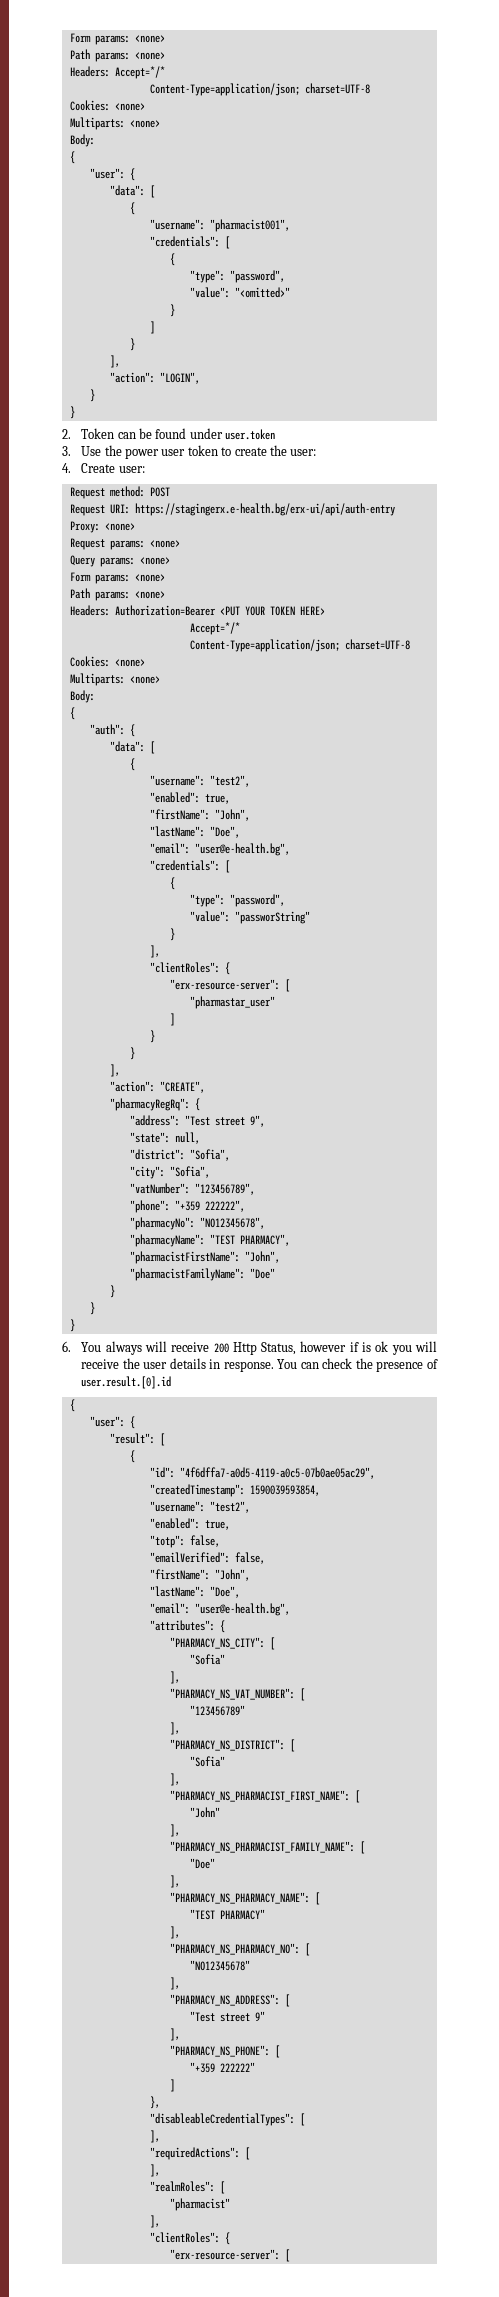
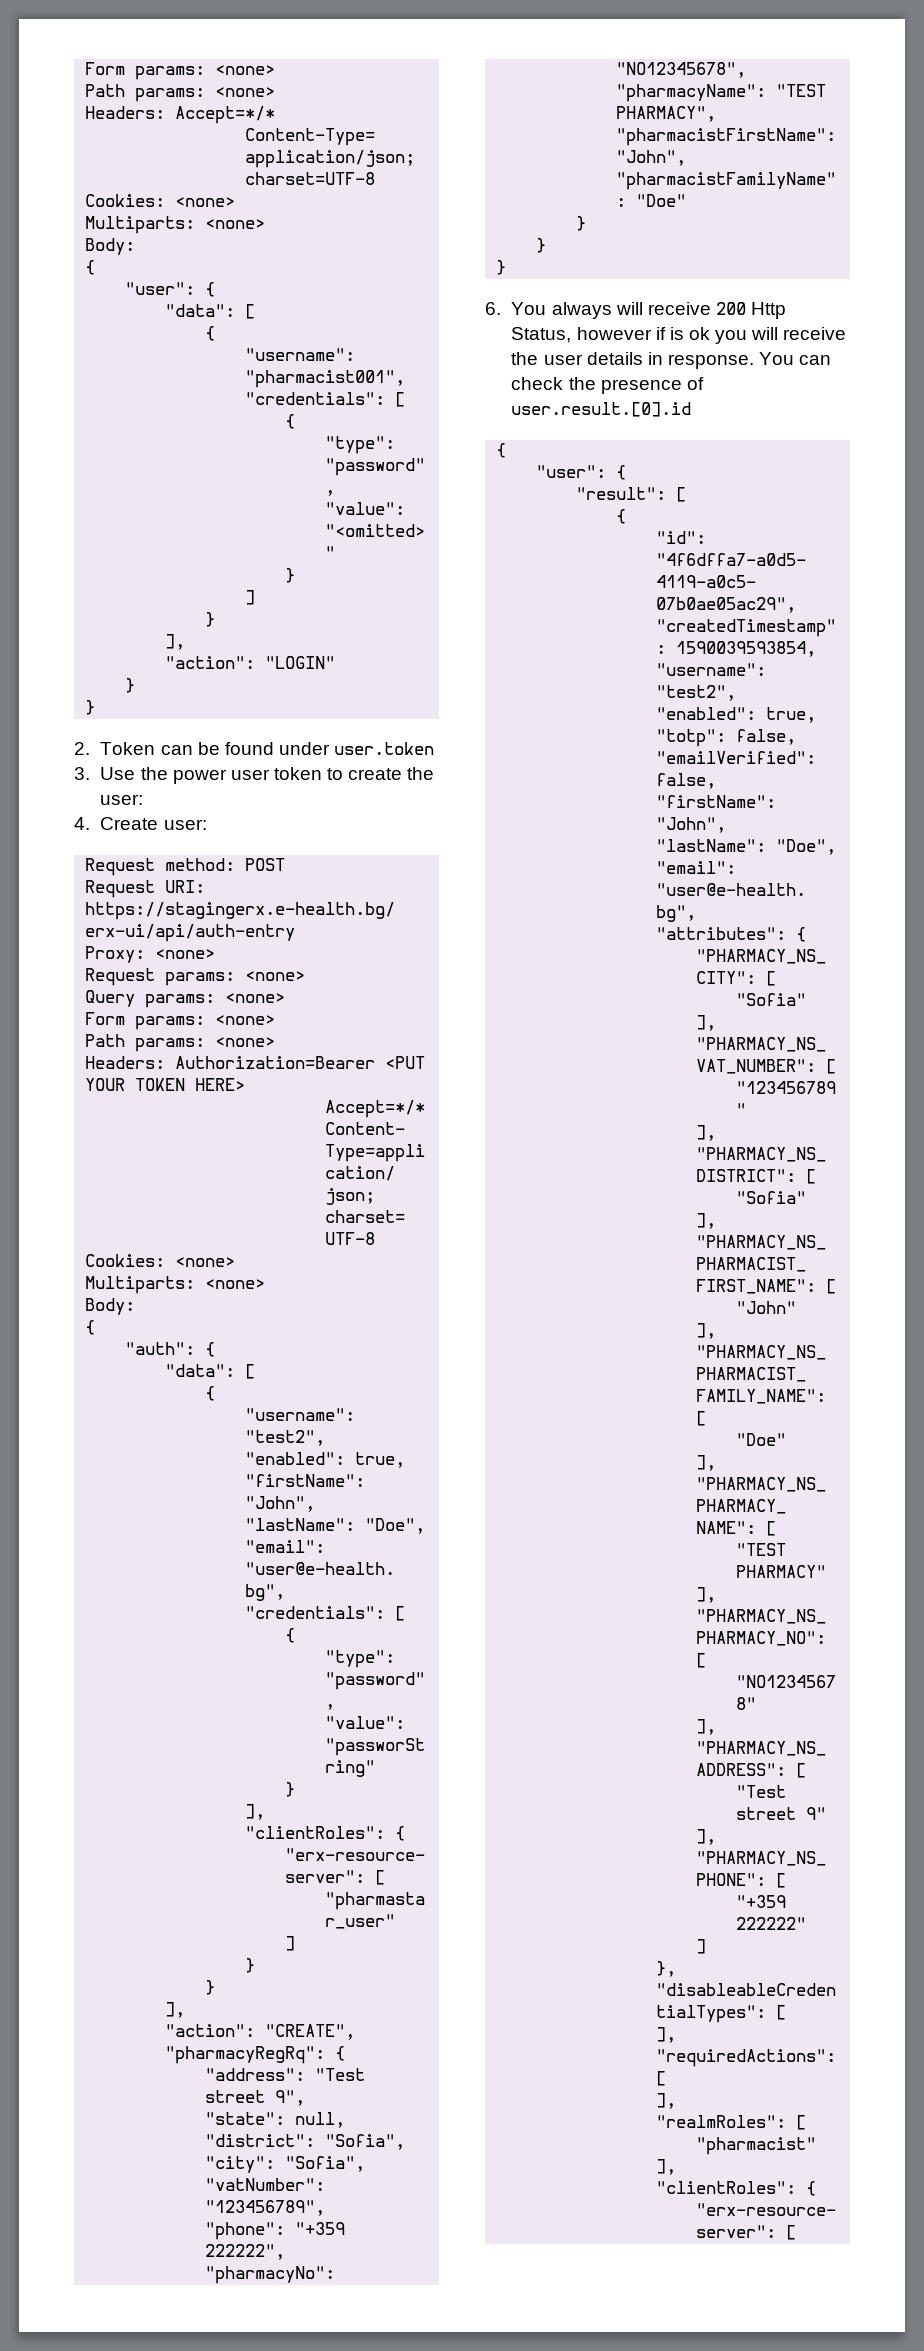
- "action": "LOGIN",
+ "action": "LOGIN"

